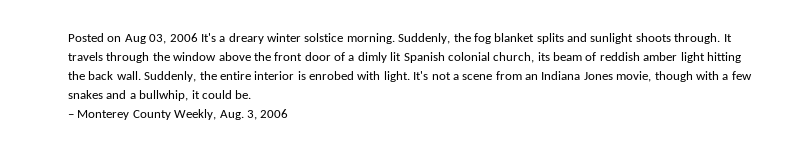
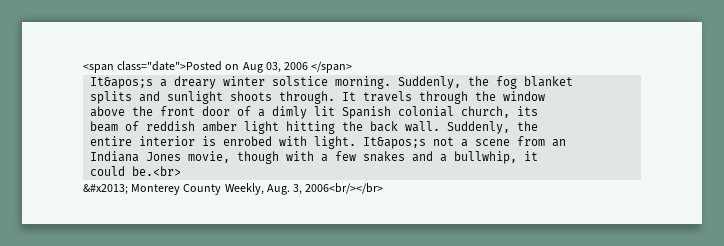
- Posted on Aug 03, 2006 It's a dreary winter solstice morning.
+ <span class="date">Posted on Aug 03, 2006 </span>
+ It&apos;s a dreary winter solstice morning.
- Suddenly, the fog blanket splits and sunlight shoots through.
+ Suddenly, the fog blanket
+ splits and sunlight shoots through.
- It travels through the window above the front door of a dimly lit Spanish colonial church, its beam of reddish amber light hitting the back wall. Suddenly, the entire interior is enrobed with light.
+ It travels through the window
+ above the front door of a dimly lit Spanish colonial church, its
+ beam of reddish amber light hitting the back wall. Suddenly, the
+ entire interior is enrobed with light.
- It's not a scene from an Indiana Jones movie, though with a few snakes and a bullwhip, it could be.
- – Monterey County Weekly, Aug. 3, 2006
+ It&apos;s not a scene from an
+ Indiana Jones movie, though with a few snakes and a bullwhip, it
+ could be.<br>
+ &#x2013; Monterey County Weekly, Aug. 3, 2006<br/></br>

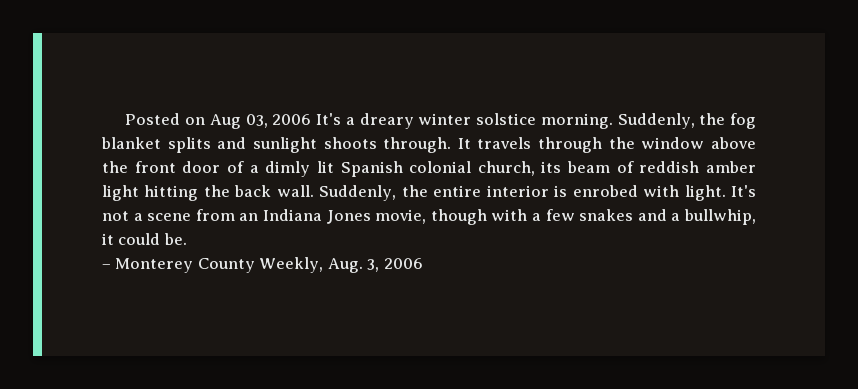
- <span class="date">Posted on Aug 03, 2006 </span>
- It&apos;s a dreary winter solstice morning.
+ Posted on Aug 03, 2006 It's a dreary winter solstice morning.
- Suddenly, the fog blanket
- splits and sunlight shoots through.
+ Suddenly, the fog blanket splits and sunlight shoots through.
- It travels through the window
- above the front door of a dimly lit Spanish colonial church, its
- beam of reddish amber light hitting the back wall. Suddenly, the
- entire interior is enrobed with light.
+ It travels through the window above the front door of a dimly lit Spanish colonial church, its beam of reddish amber light hitting the back wall. Suddenly, the entire interior is enrobed with light.
- It&apos;s not a scene from an
- Indiana Jones movie, though with a few snakes and a bullwhip, it
- could be.<br>
- &#x2013; Monterey County Weekly, Aug. 3, 2006<br/></br>
+ It's not a scene from an Indiana Jones movie, though with a few snakes and a bullwhip, it could be.
+ – Monterey County Weekly, Aug. 3, 2006

